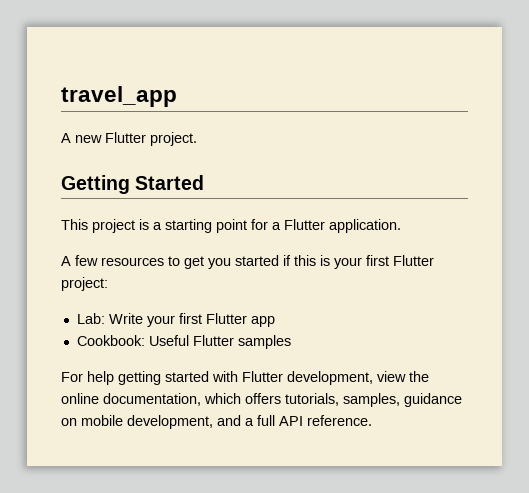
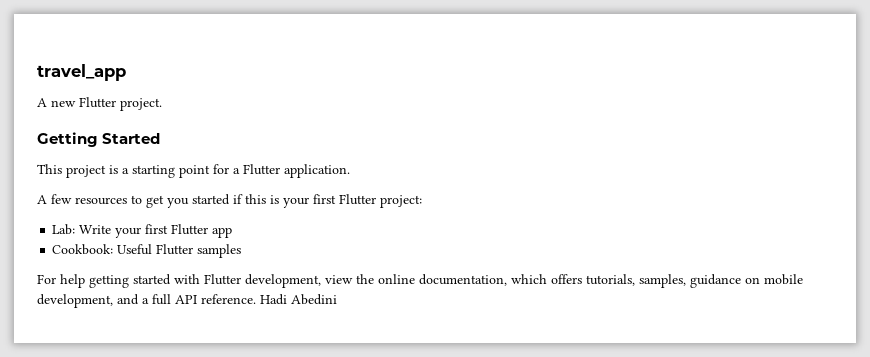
+ Hadi Abedini

